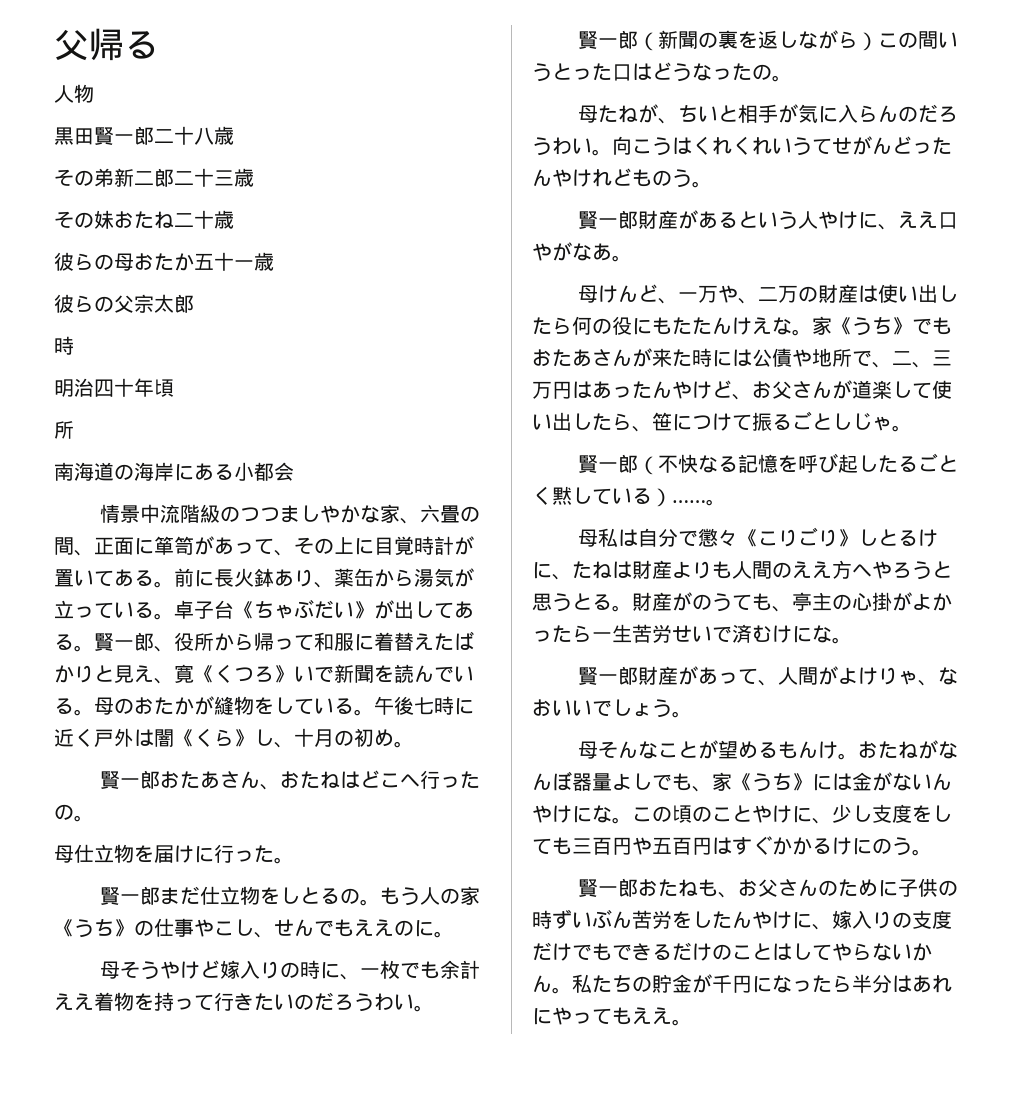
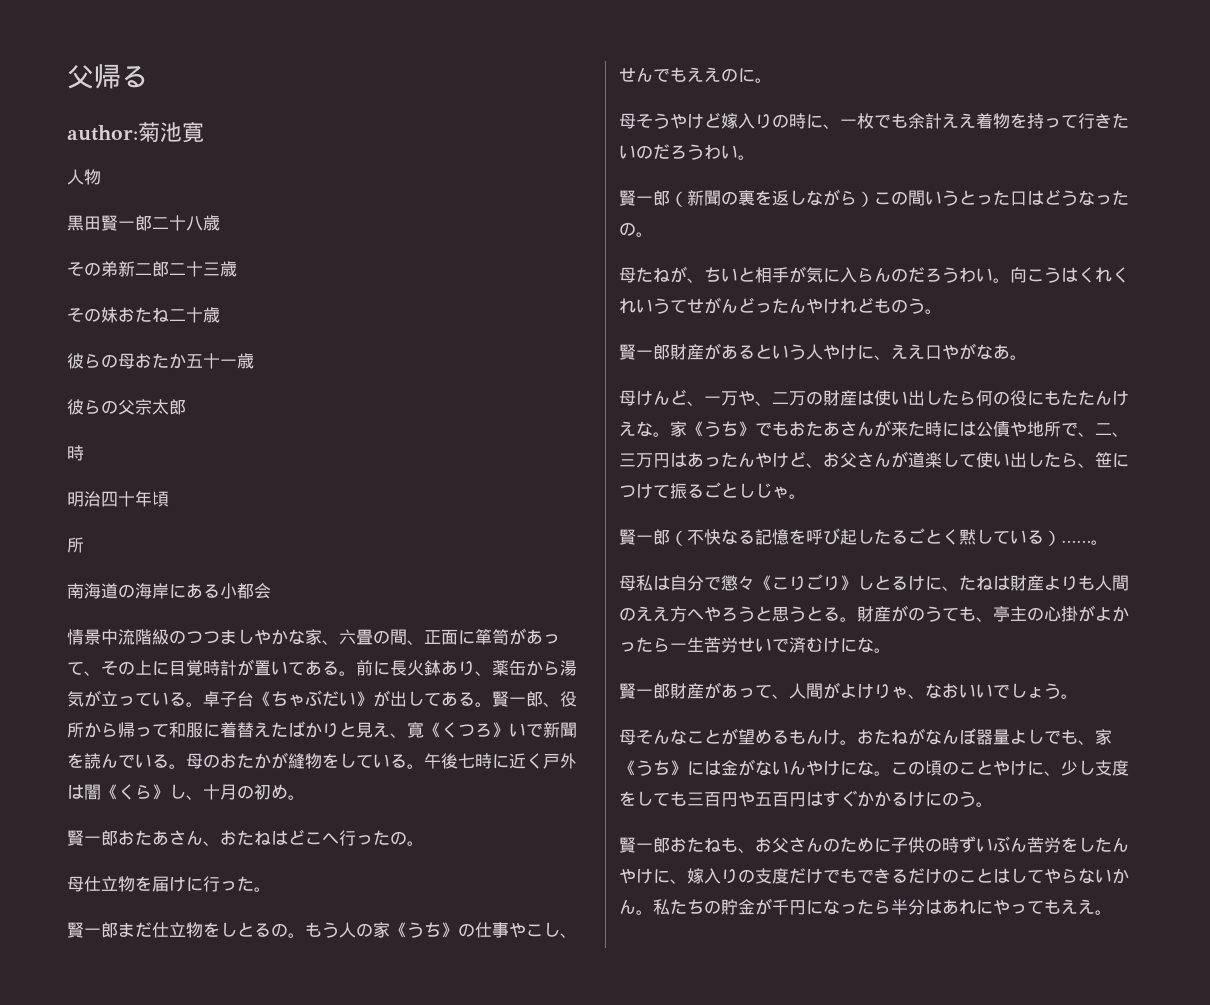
+ author:菊池寛

